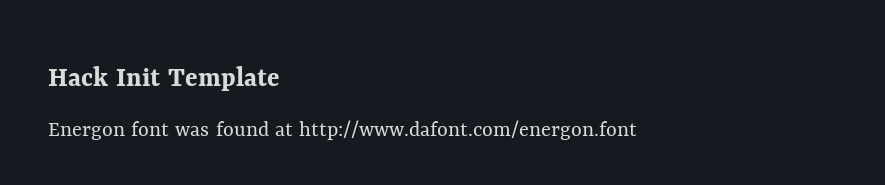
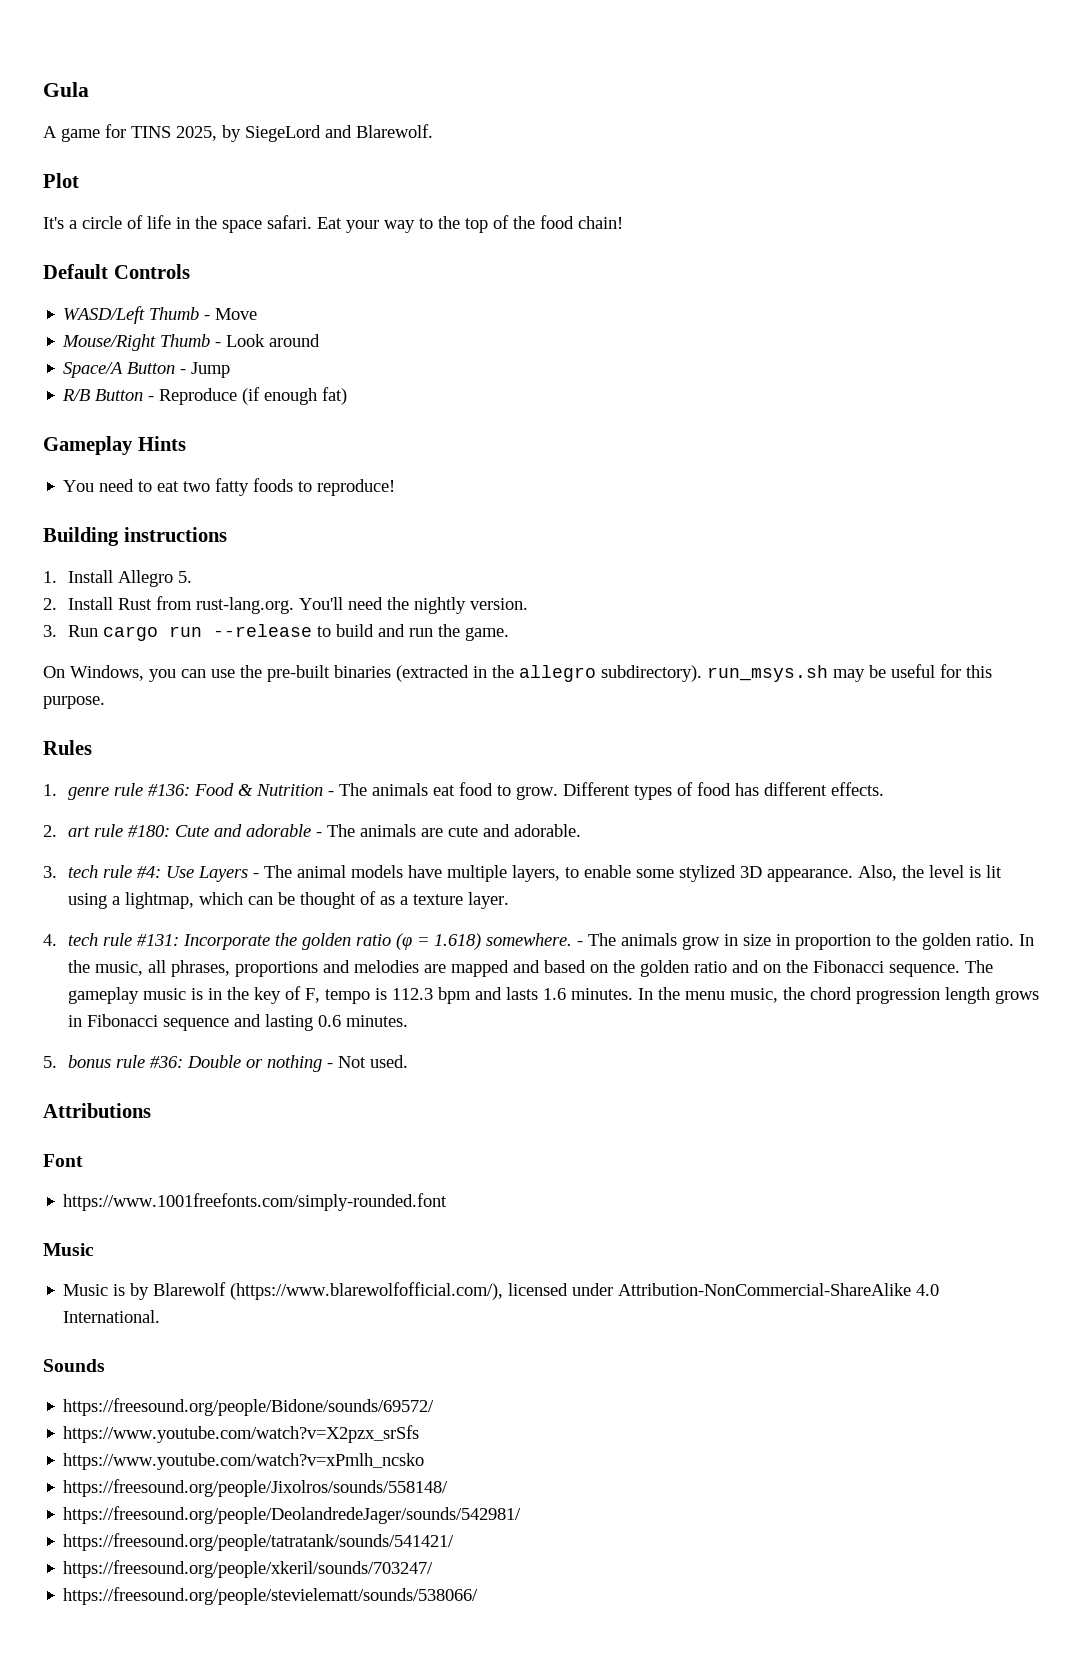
- Hack Init Template
- Energon font was found at http://www.dafont.com/energon.font
+ Gula
+ A game for TINS 2025, by SiegeLord and Blarewolf.
+ Plot
+ It's a circle of life in the space safari. Eat your way to the top of the food chain!
+ Default Controls
+ WASD/Left Thumb - Move
+ Mouse/Right Thumb - Look around
+ Space/A Button - Jump
+ R/B Button - Reproduce (if enough fat)
+ Gameplay Hints
+ You need to eat two fatty foods to reproduce!
+ Building instructions
+ 1. Install Allegro 5.
+ 2. Install Rust from rust-lang.org. You'll need the nightly version.
+ 3. Run cargo run --release to build and run the game.
+ On Windows, you can use the pre-built binaries (extracted in the allegro subdirectory). run_msys.sh may be useful for this purpose.
+ Rules
+ 1. genre rule #136: Food & Nutrition - The animals eat food to grow. Different types of food has different effects.
+ 2. art rule #180: Cute and adorable - The animals are cute and adorable.
+ 3. tech rule #4: Use Layers - The animal models have multiple layers, to enable some stylized 3D appearance. Also, the level is lit using a lightmap, which can be thought of as a texture layer.
+ 4. tech rule #131: Incorporate the golden ratio (φ = 1.618) somewhere. - The animals grow in size in proportion to the golden ratio. In the music, all phrases, proportions and melodies are mapped and based on the golden ratio and on the Fibonacci sequence. The gameplay music is in the key of F, tempo is 112.3 bpm and lasts 1.6 minutes. In the menu music, the chord progression length grows in Fibonacci sequence and lasting 0.6 minutes.
+ 5. bonus rule #36: Double or nothing - Not used.
+ Attributions
+ Font
+ https://www.1001freefonts.com/simply-rounded.font
+ Music
+ Music is by Blarewolf (https://www.blarewolfofficial.com/), licensed under Attribution-NonCommercial-ShareAlike 4.0 International.
+ Sounds
+ https://freesound.org/people/Bidone/sounds/69572/
+ https://www.youtube.com/watch?v=X2pzx_srSfs
+ https://www.youtube.com/watch?v=xPmlh_ncsko
+ https://freesound.org/people/Jixolros/sounds/558148/
+ https://freesound.org/people/DeolandredeJager/sounds/542981/
+ https://freesound.org/people/tatratank/sounds/541421/
+ https://freesound.org/people/xkeril/sounds/703247/
+ https://freesound.org/people/stevielematt/sounds/538066/

